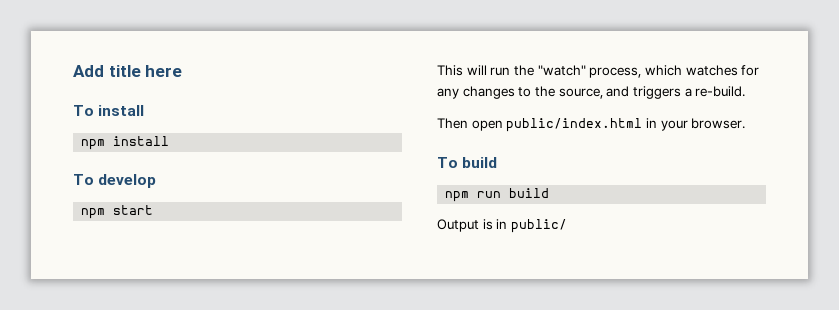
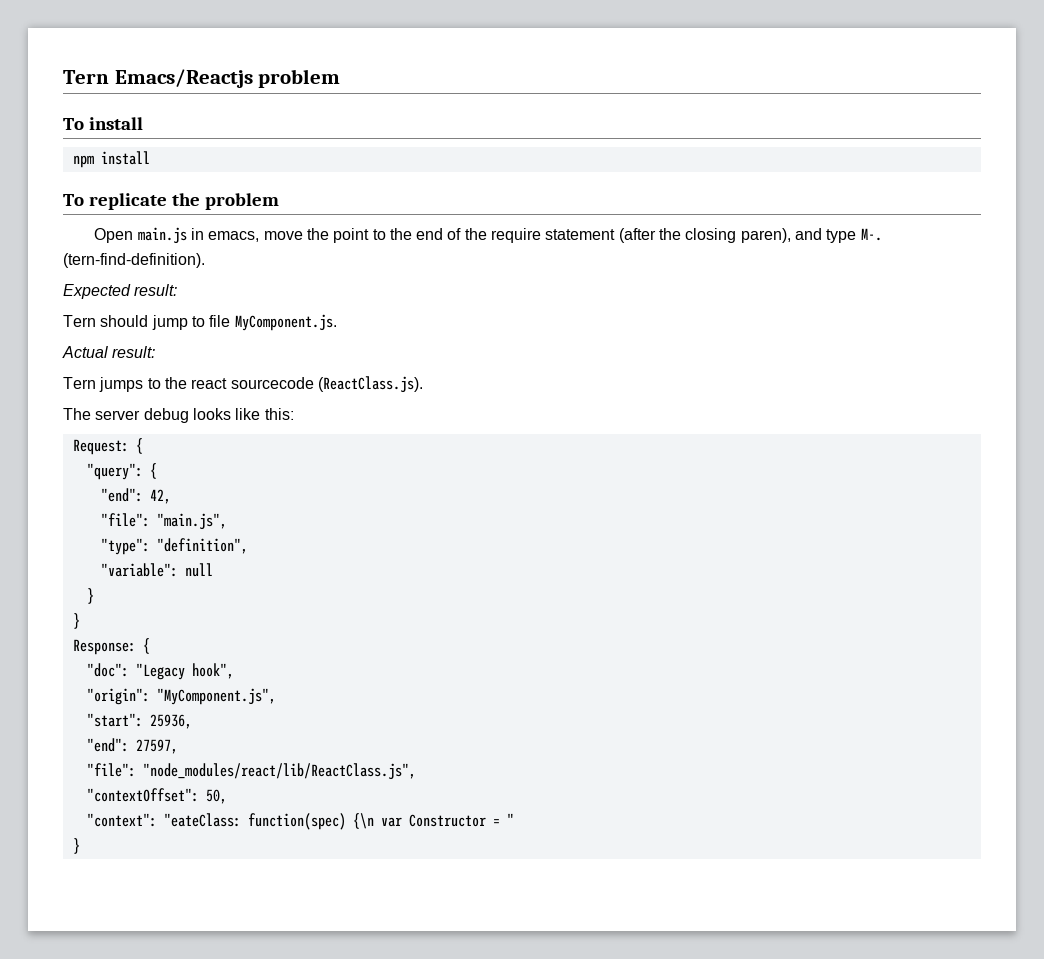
- Add title here
+ Tern Emacs/Reactjs problem
- To develop
- npm start
- This will run the "watch" process, which watches for any changes to the source, and triggers a re-build.
- Then open public/index.html in your browser.
- To build
- npm run build
- Output is in public/
+ To replicate the problem
+ Open main.js in emacs, move the point to the end of the require statement (after the closing paren), and type M-. (tern-find-definition).
+ Expected result:
+ Tern should jump to file MyComponent.js.
+ Actual result:
+ Tern jumps to the react sourcecode (ReactClass.js).
+ The server debug looks like this:
+ Request: {
+ "query": {
+ "end": 42,
+ "file": "main.js",
+ "type": "definition",
+ "variable": null
+ }
+ }
+ Response: {
+ "doc": "Legacy hook",
+ "origin": "MyComponent.js",
+ "start": 25936,
+ "end": 27597,
+ "file": "node_modules/react/lib/ReactClass.js",
+ "contextOffset": 50,
+ "context": "eateClass: function(spec) {\n var Constructor = "
+ }

